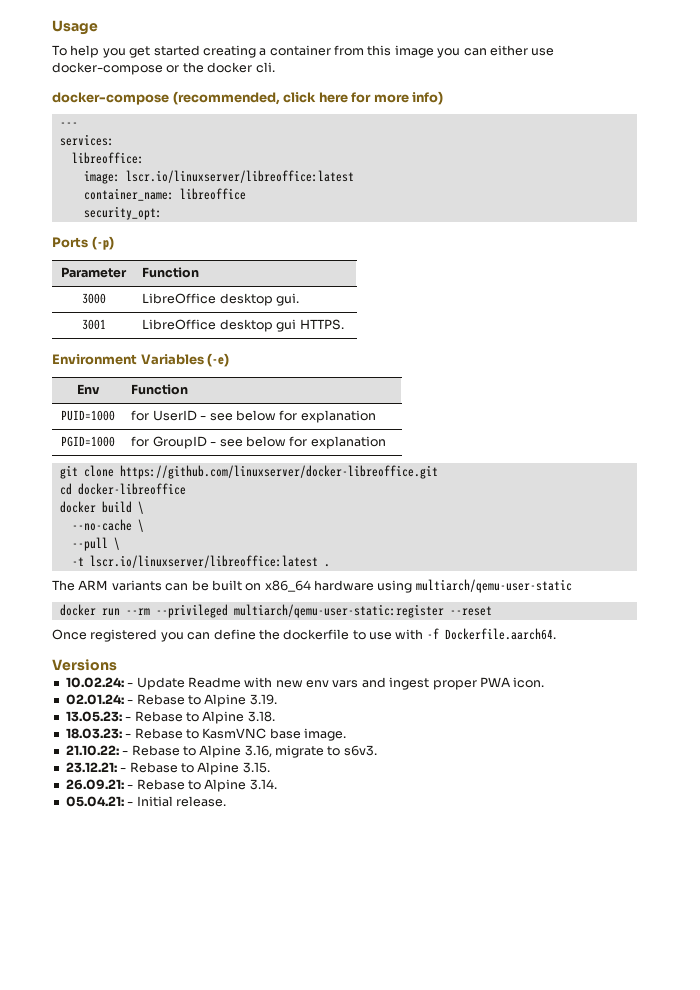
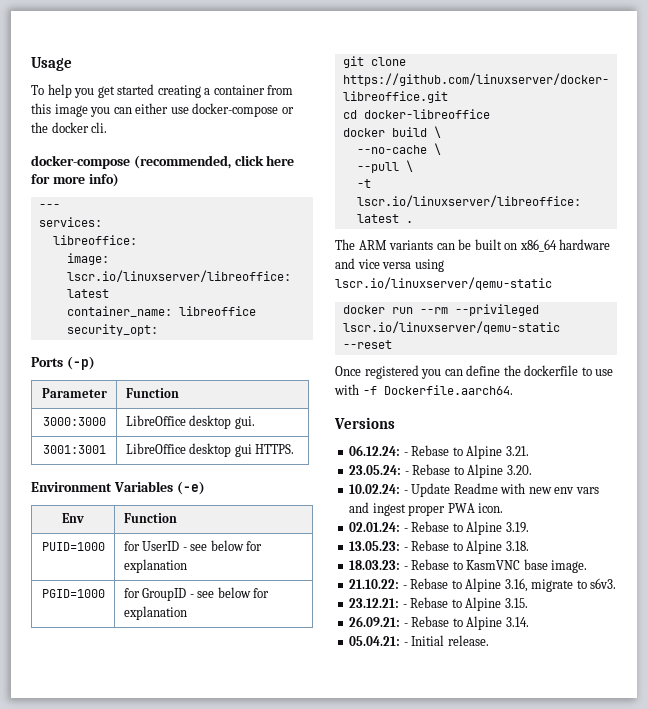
- 3000 | LibreOffice desktop gui.
+ 3000:3000 | LibreOffice desktop gui.
- 3001 | LibreOffice desktop gui HTTPS.
+ 3001:3001 | LibreOffice desktop gui HTTPS.
- The ARM variants can be built on x86_64 hardware using multiarch/qemu-user-static
+ The ARM variants can be built on x86_64 hardware and vice versa using lscr.io/linuxserver/qemu-static
- docker run --rm --privileged multiarch/qemu-user-static:register --reset
+ docker run --rm --privileged lscr.io/linuxserver/qemu-static --reset
+ 06.12.24: - Rebase to Alpine 3.21.
+ 23.05.24: - Rebase to Alpine 3.20.

